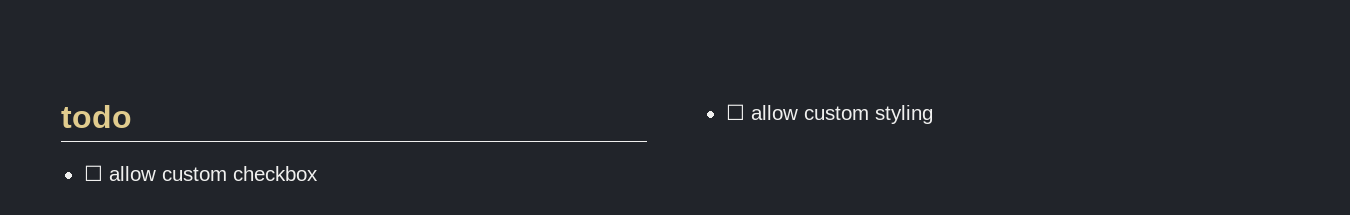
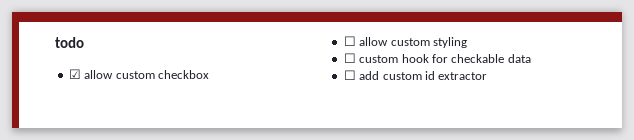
- ☐ allow custom checkbox
+ ☑ allow custom checkbox
+ ☐ custom hook for checkable data
+ ☐ add custom id extractor

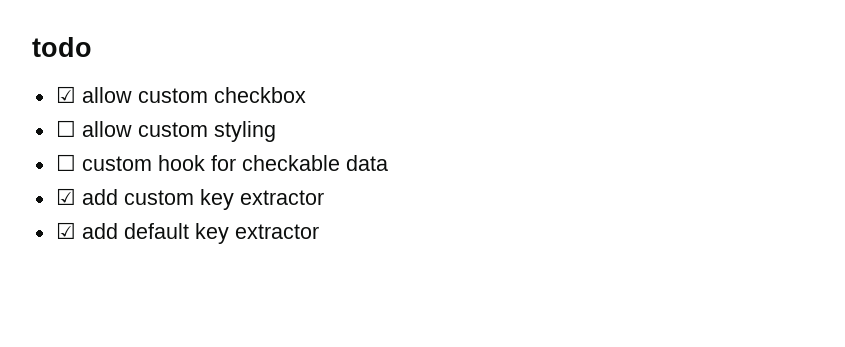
- ☐ add custom id extractor
+ ☑ add custom key extractor
+ ☑ add default key extractor

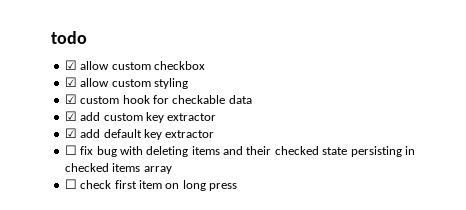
- ☐ allow custom styling
+ ☑ allow custom styling
- ☐ custom hook for checkable data
+ ☑ custom hook for checkable data
+ ☐ fix bug with deleting items and their checked state persisting in checked items array
+ ☐ check first item on long press

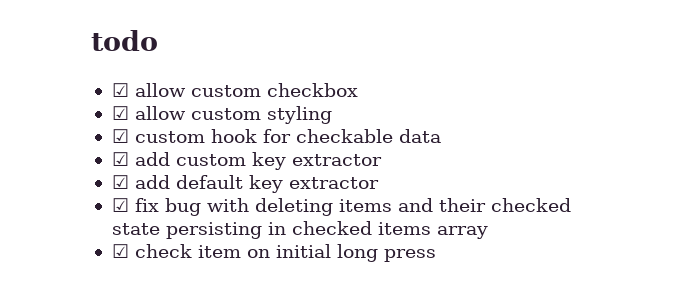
- ☐ fix bug with deleting items and their checked state persisting in checked items array
+ ☑ fix bug with deleting items and their checked state persisting in checked items array
- ☐ check first item on long press
+ ☑ check item on initial long press

